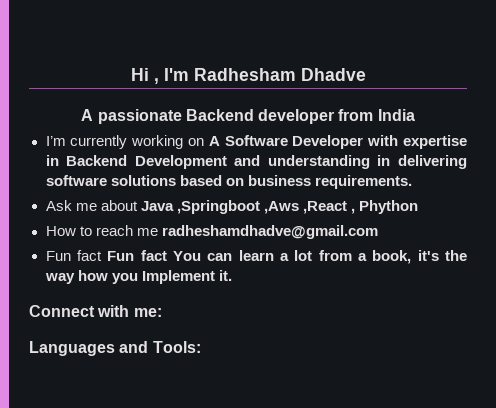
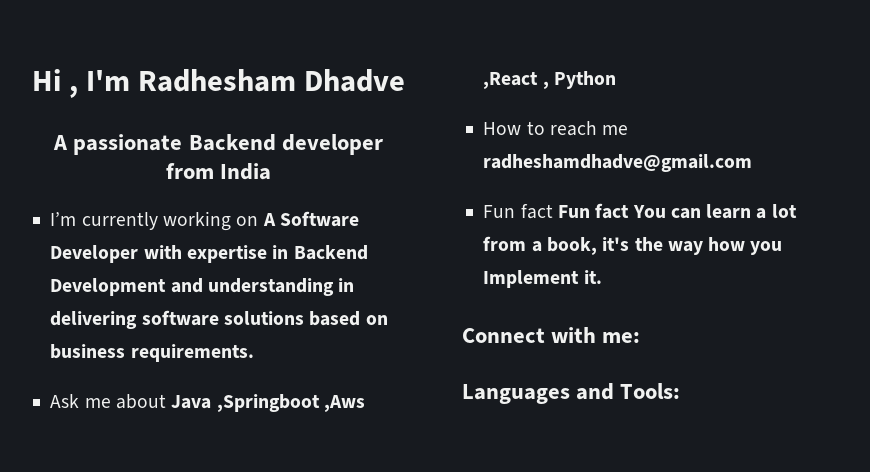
- Ask me about Java ,Springboot ,Aws ,React , Phython
+ Ask me about Java ,Springboot ,Aws ,React , Python

